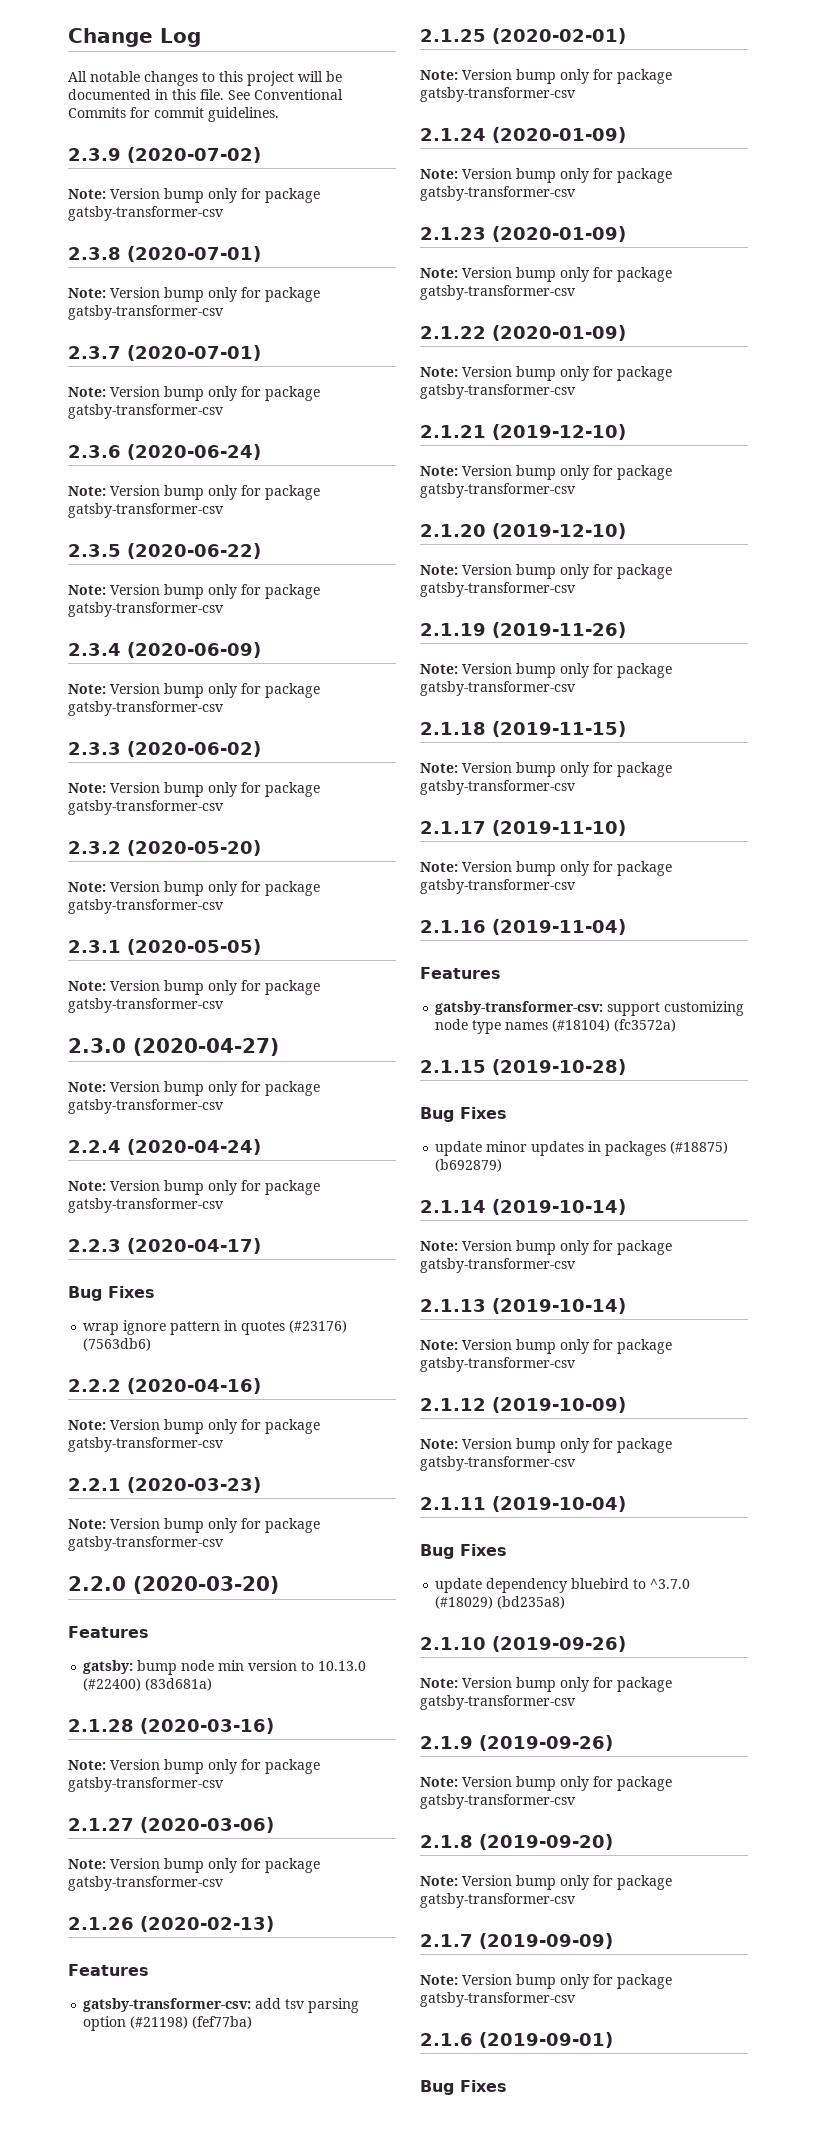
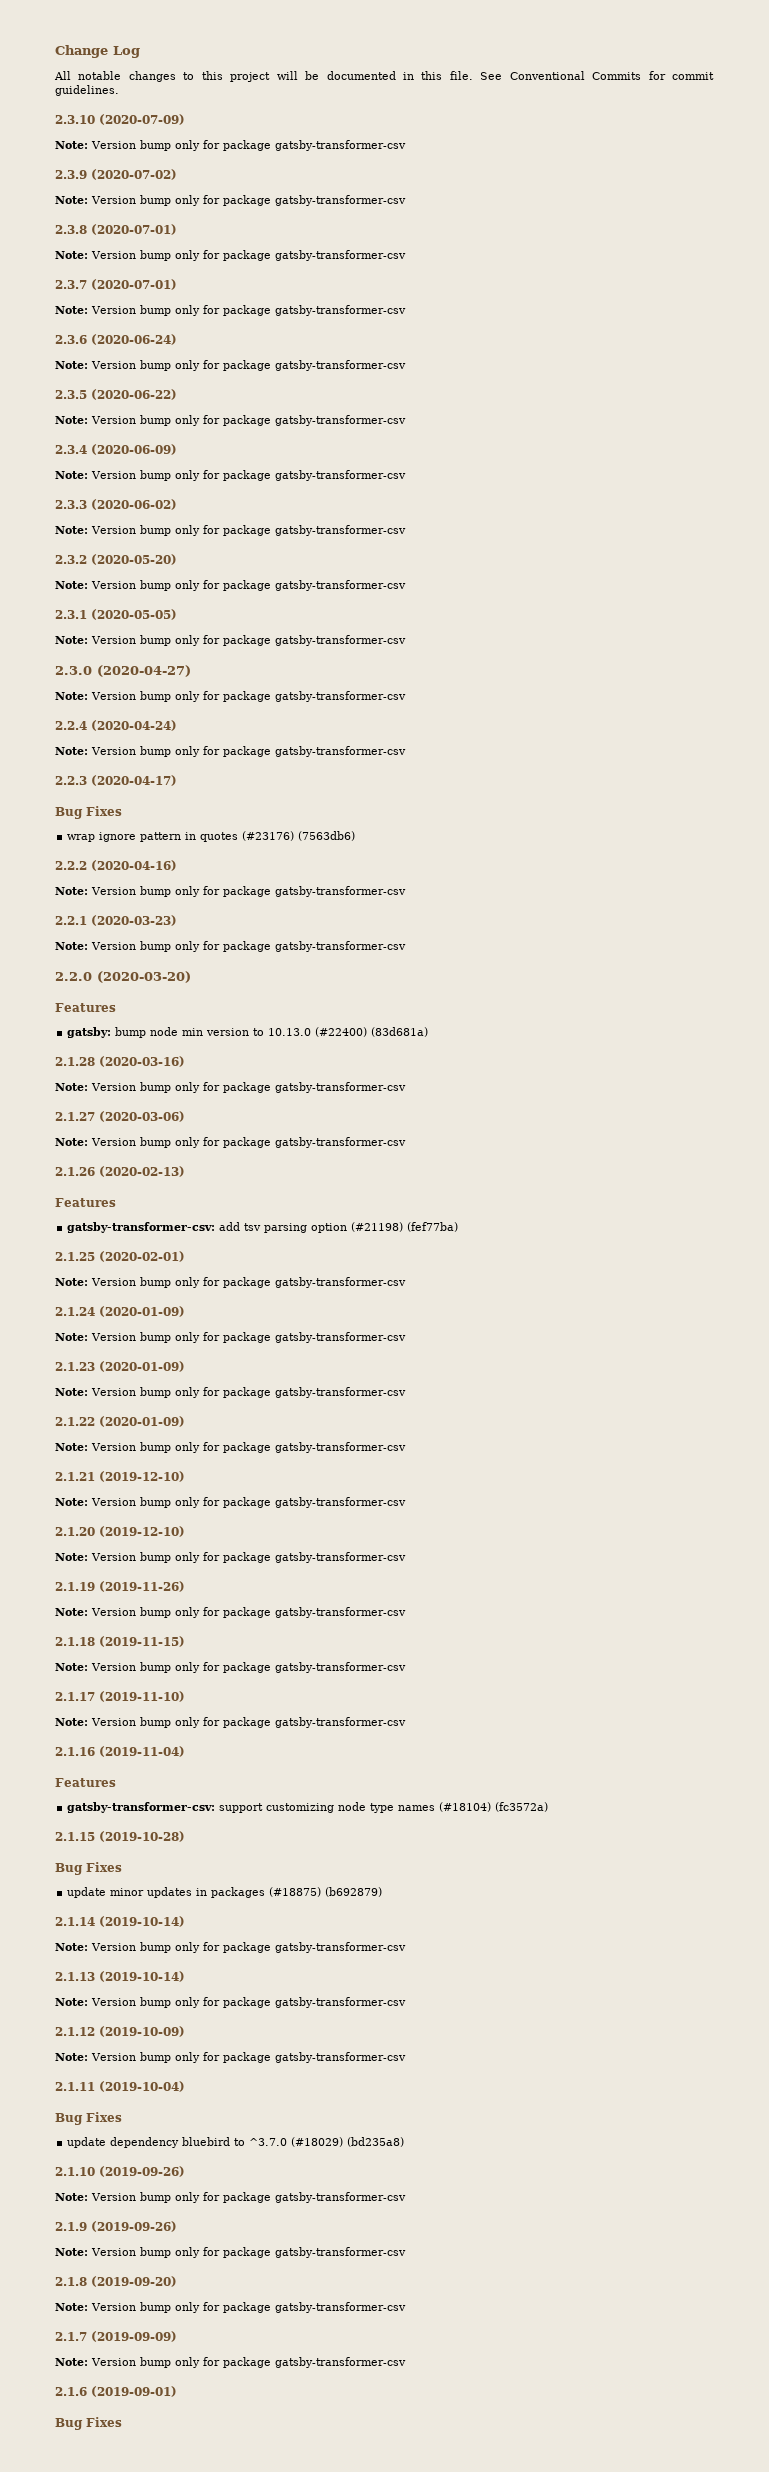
+ 2.3.10 (2020-07-09)
+ Note: Version bump only for package gatsby-transformer-csv

